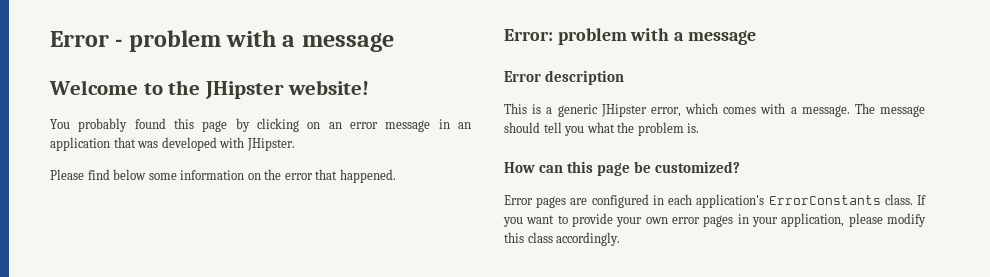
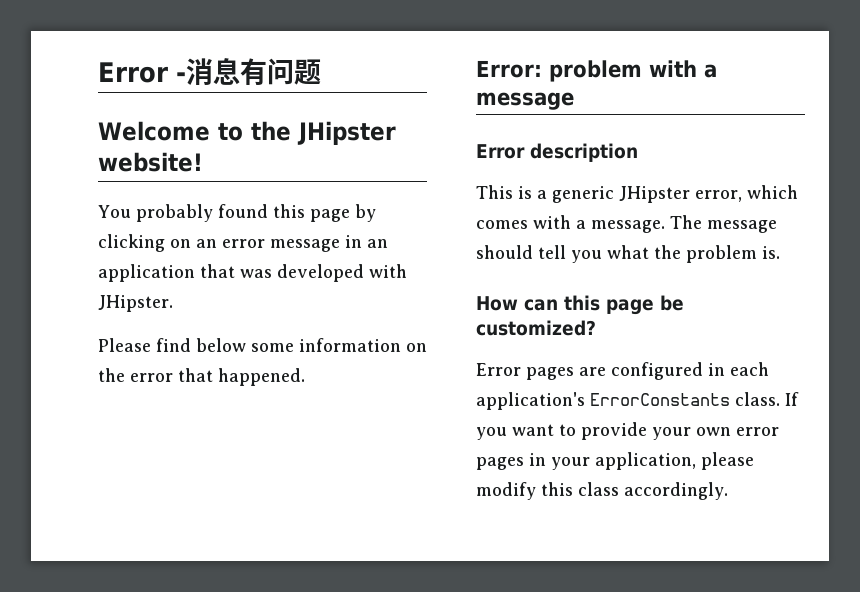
- Error - problem with a message
+ Error -消息有问题

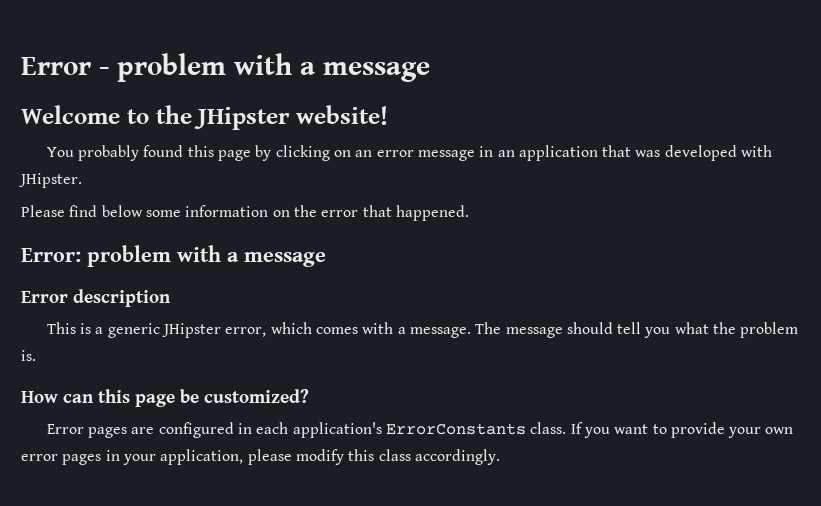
- Error -消息有问题
+ Error - problem with a message

